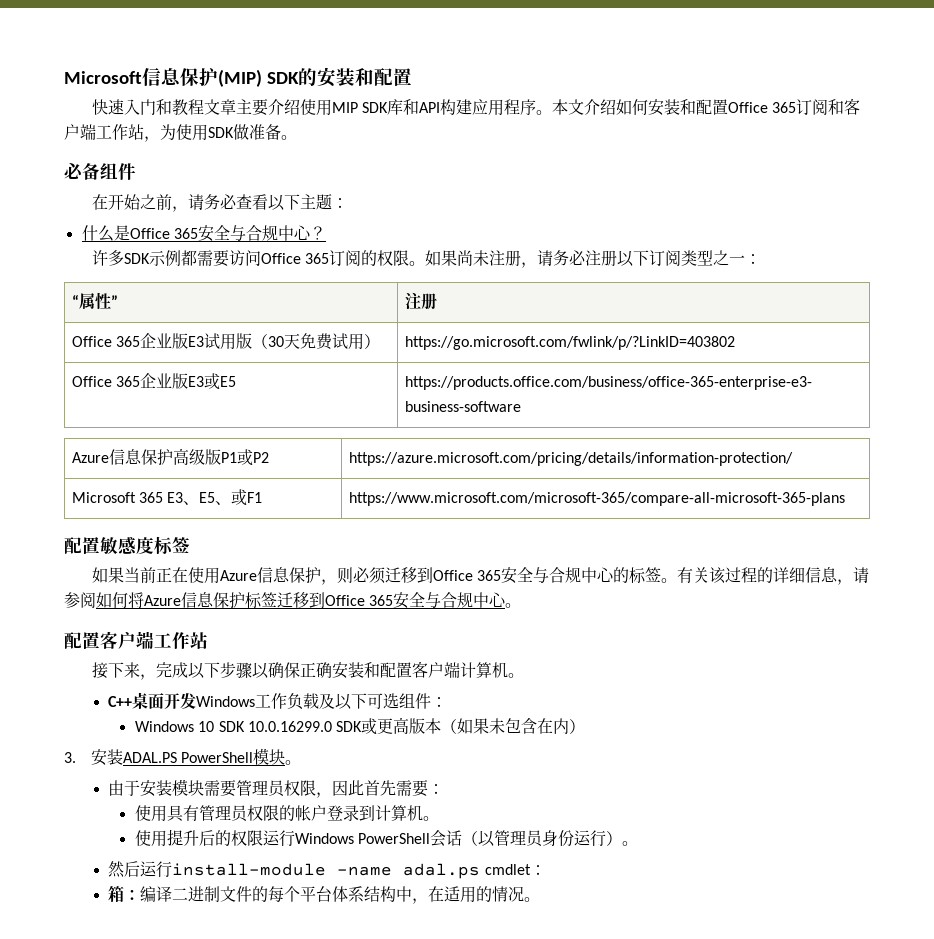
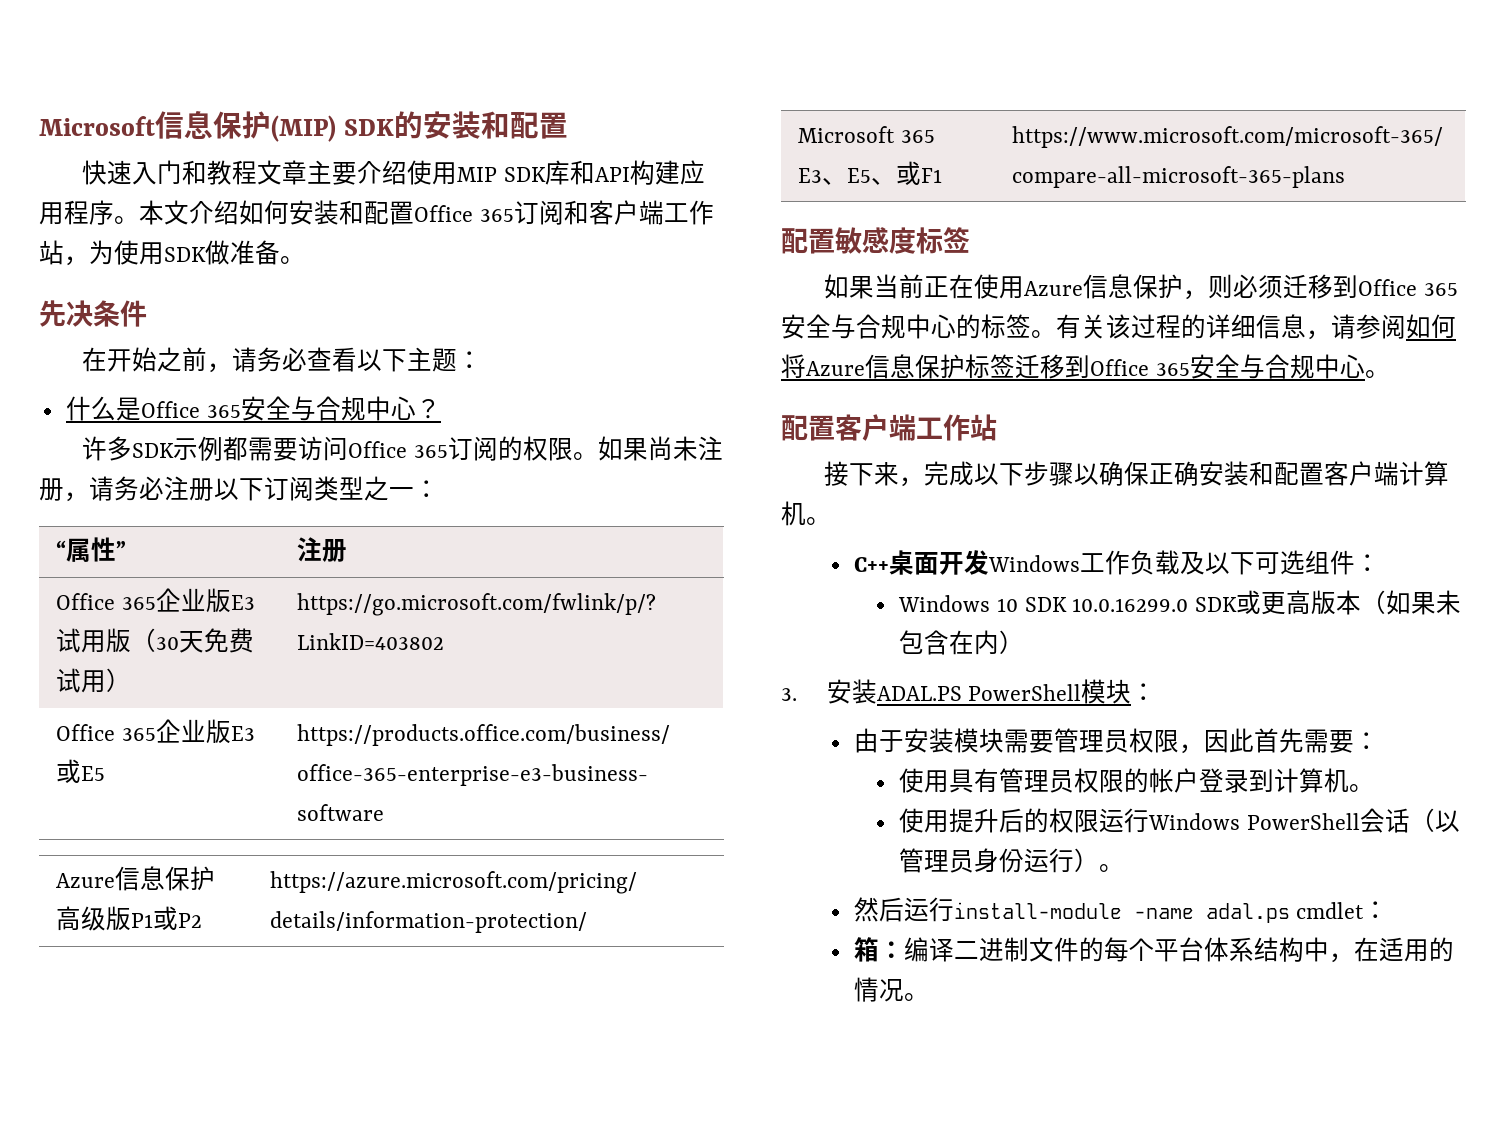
- 必备组件
+ 先决条件
- 3.安装ADAL.PS PowerShell模块。
+ 3.安装ADAL.PS PowerShell模块：

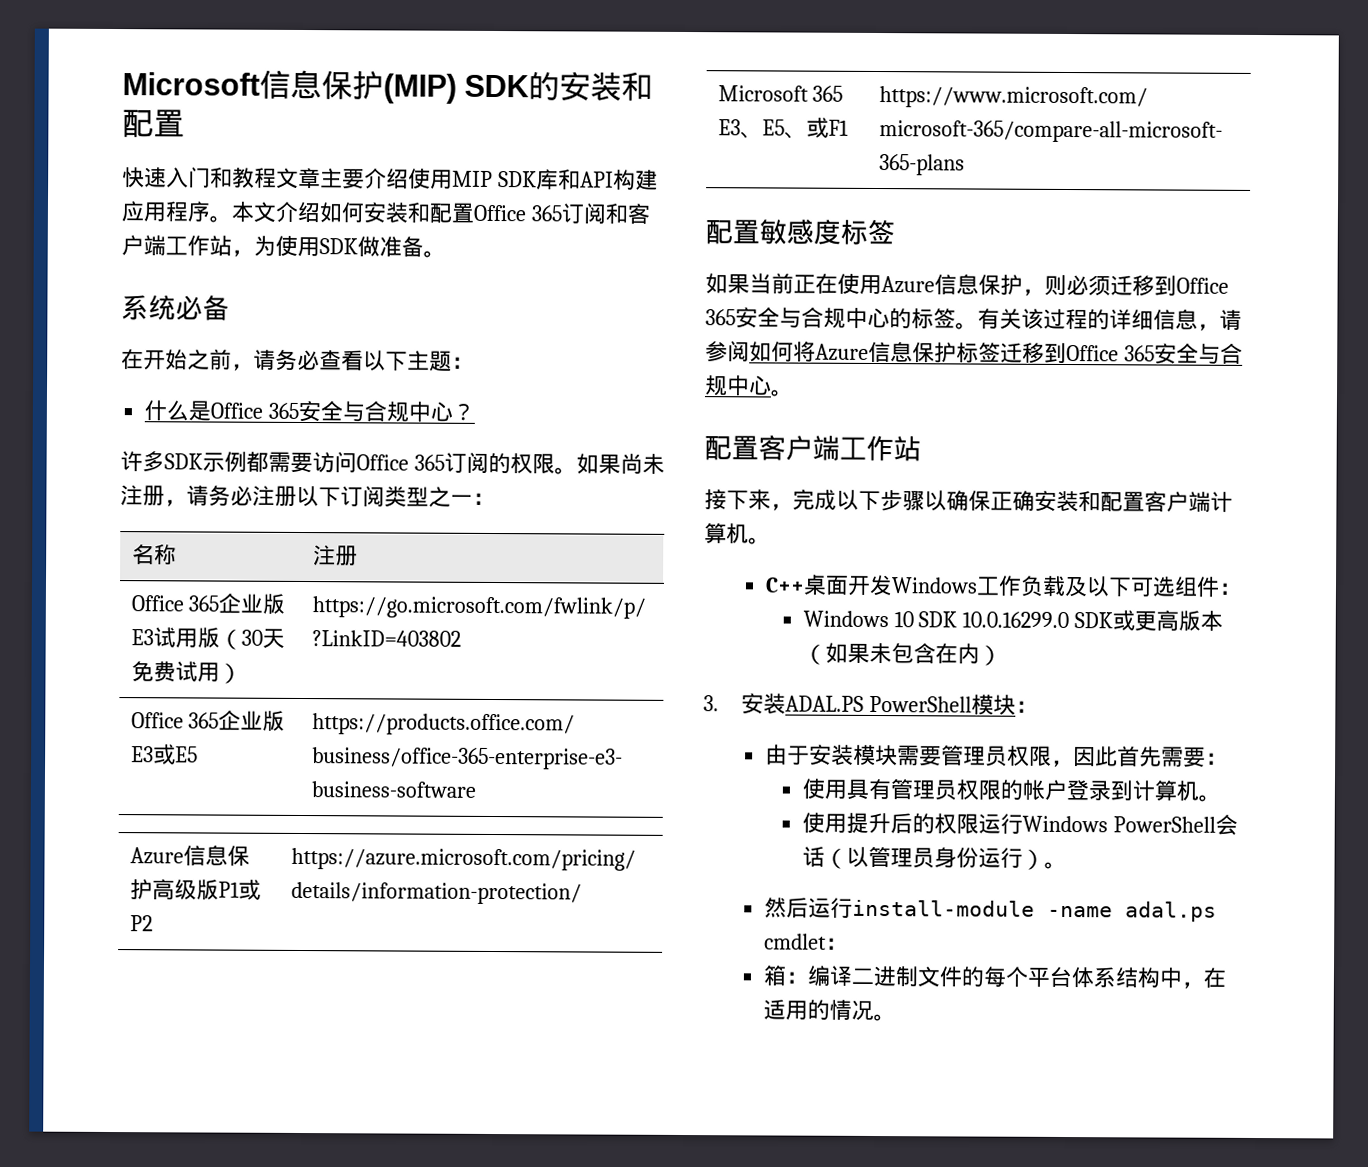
- 先决条件
+ 系统必备
- “属性” | 注册
+ 名称 | 注册

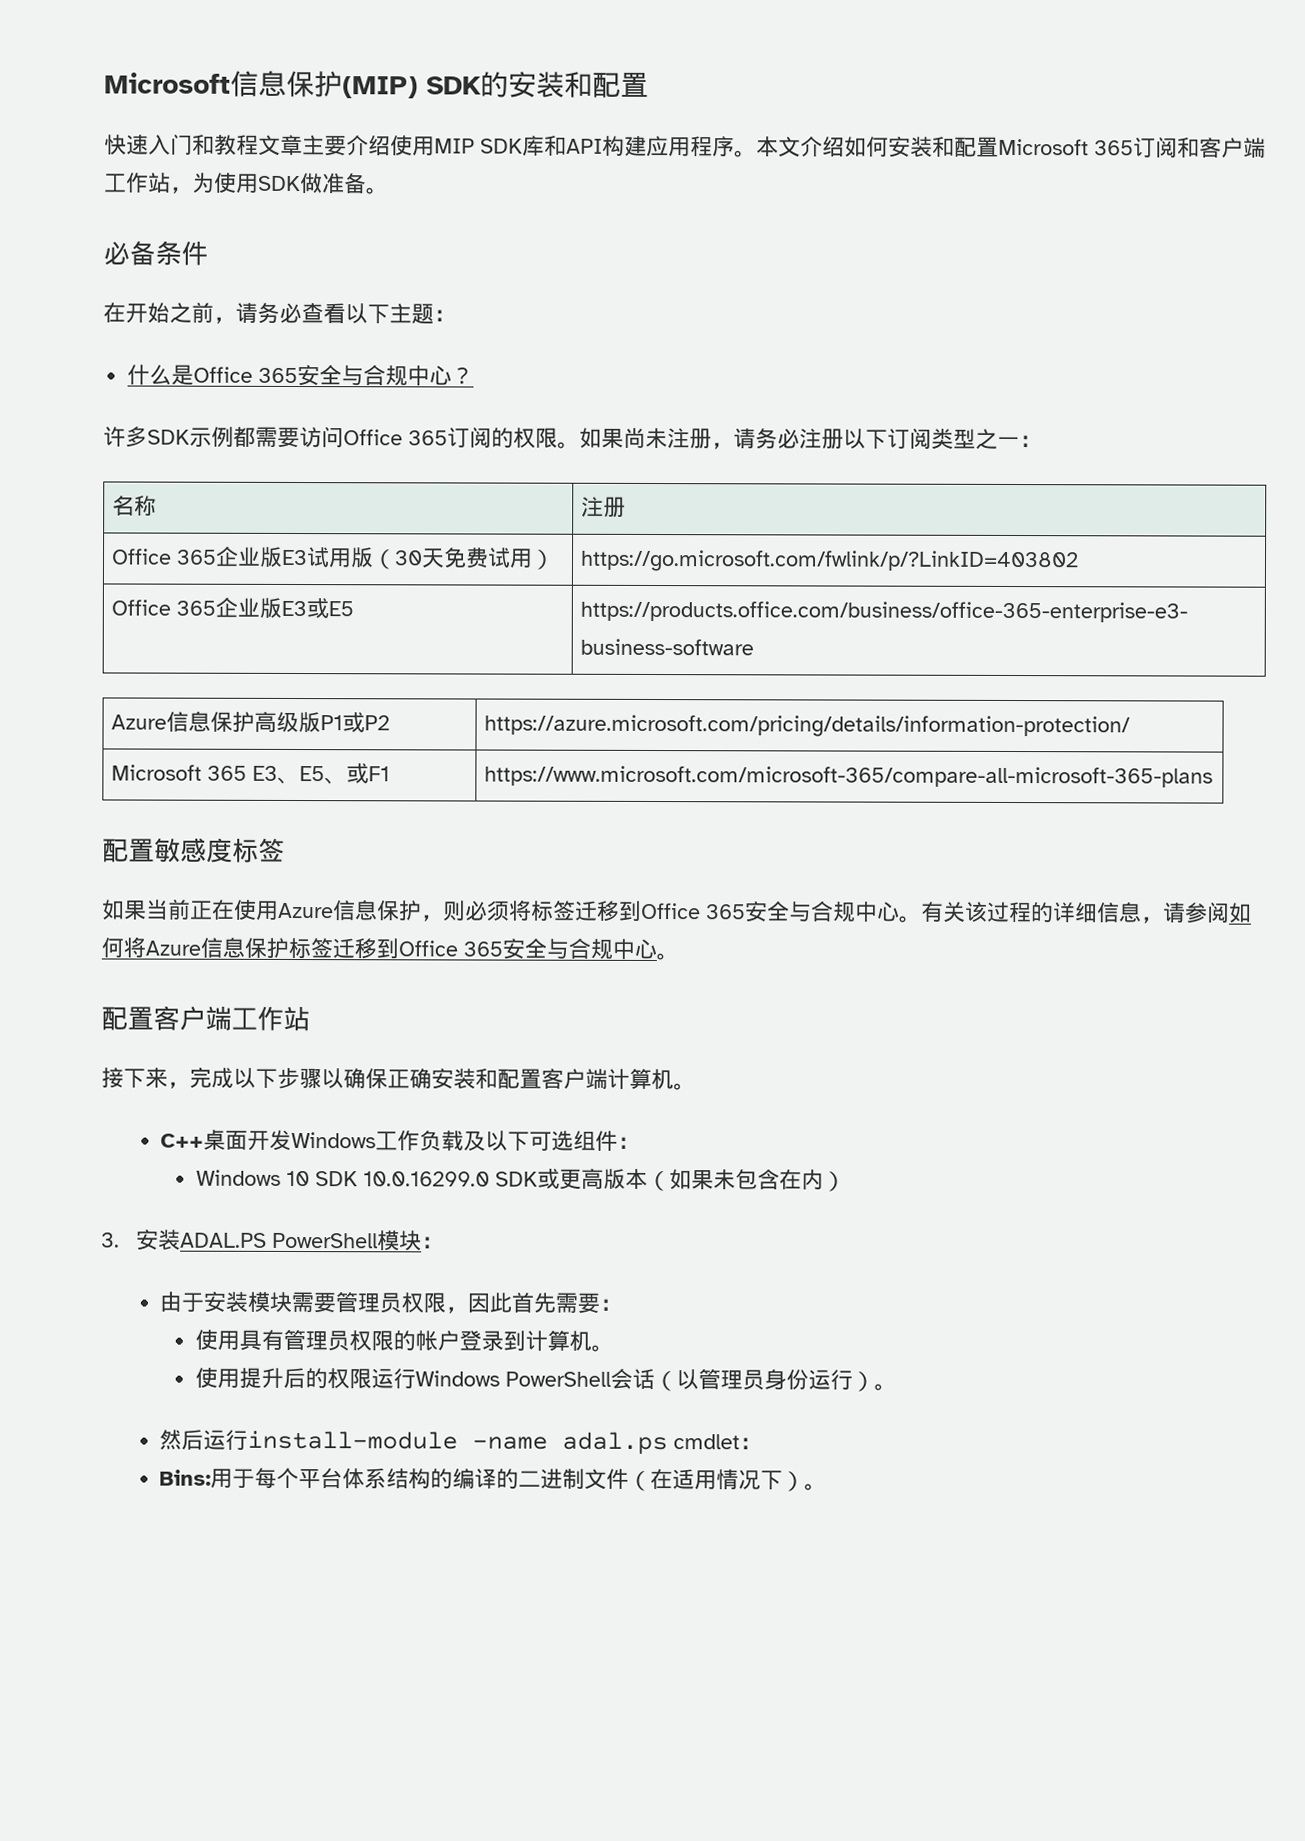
- 本文介绍如何安装和配置Office 365订阅和客户端工作站，为使用SDK做准备。
+ 本文介绍如何安装和配置Microsoft 365订阅和客户端工作站，为使用SDK做准备。
- 系统必备
+ 必备条件
- 如果当前正在使用Azure信息保护，则必须迁移到Office 365安全与合规中心的标签。
+ 如果当前正在使用Azure信息保护，则必须将标签迁移到Office 365安全与合规中心。
- 箱：编译二进制文件的每个平台体系结构中，在适用的情况。
+ Bins:用于每个平台体系结构的编译的二进制文件（在适用情况下）。

